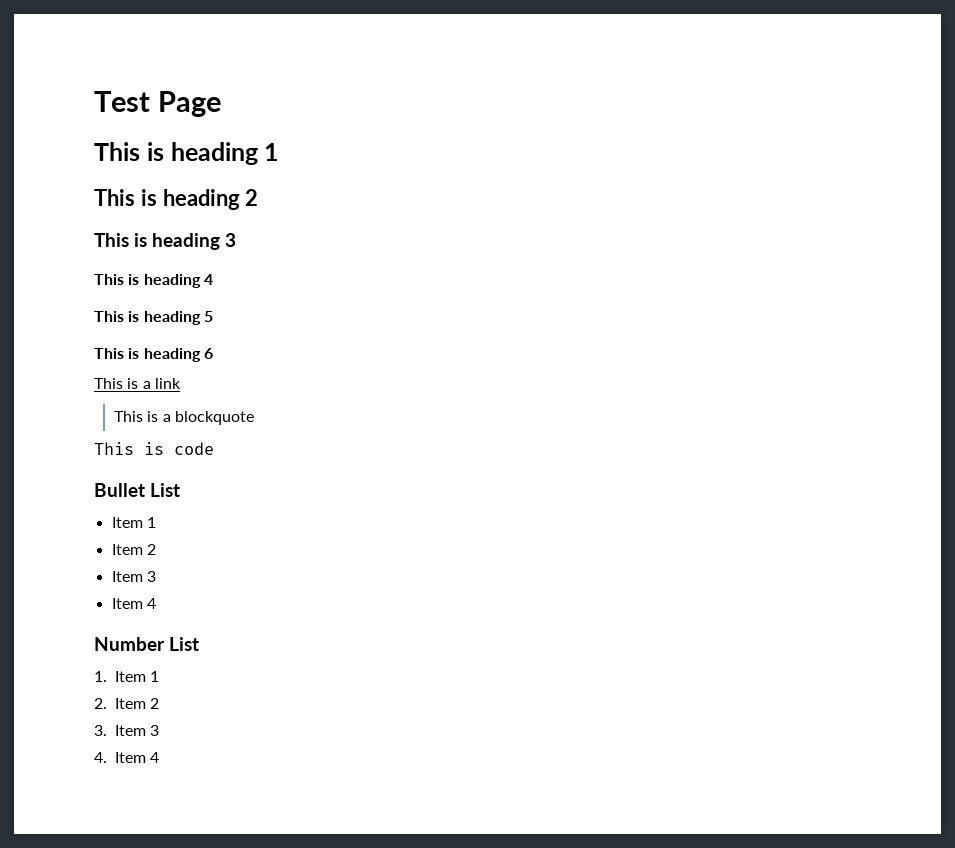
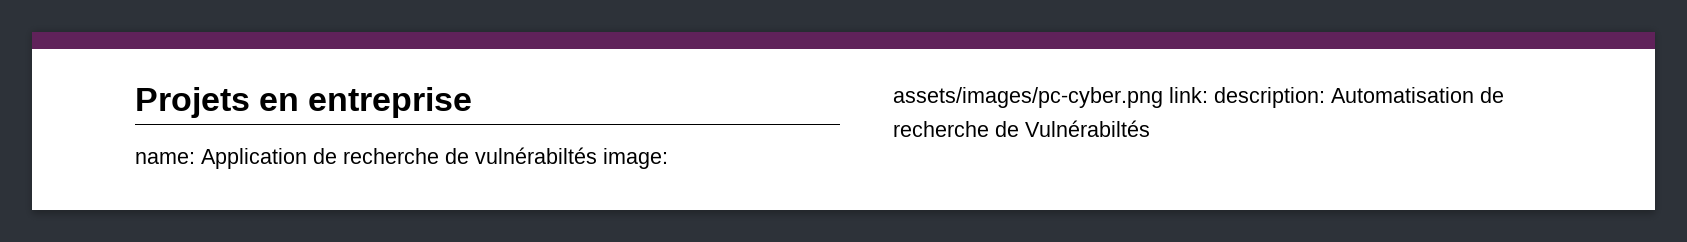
- Test Page
- This is heading 1
- This is heading 2
- This is heading 3
- This is heading 4
- This is heading 5
- This is heading 6
- This is a link
- This is a blockquote
- This is code
- Bullet List
- Item 1
- Item 2
- Item 3
- Item 4
- Number List
- 1. Item 1
- 2. Item 2
- 3. Item 3
- 4. Item 4
+ Projets en entreprise
+ name: Application de recherche de vulnérabiltés image: assets/images/pc-cyber.png link: description: Automatisation de recherche de Vulnérabiltés

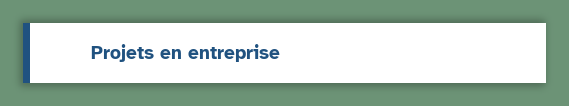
- name: Application de recherche de vulnérabiltés image: assets/images/pc-cyber.png link: description: Automatisation de recherche de Vulnérabiltés

